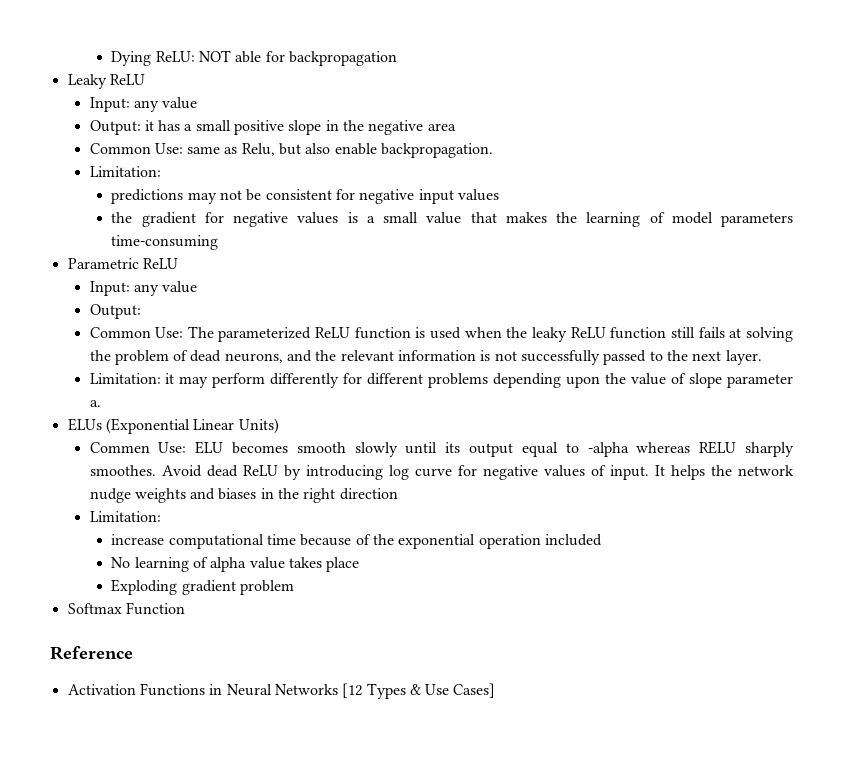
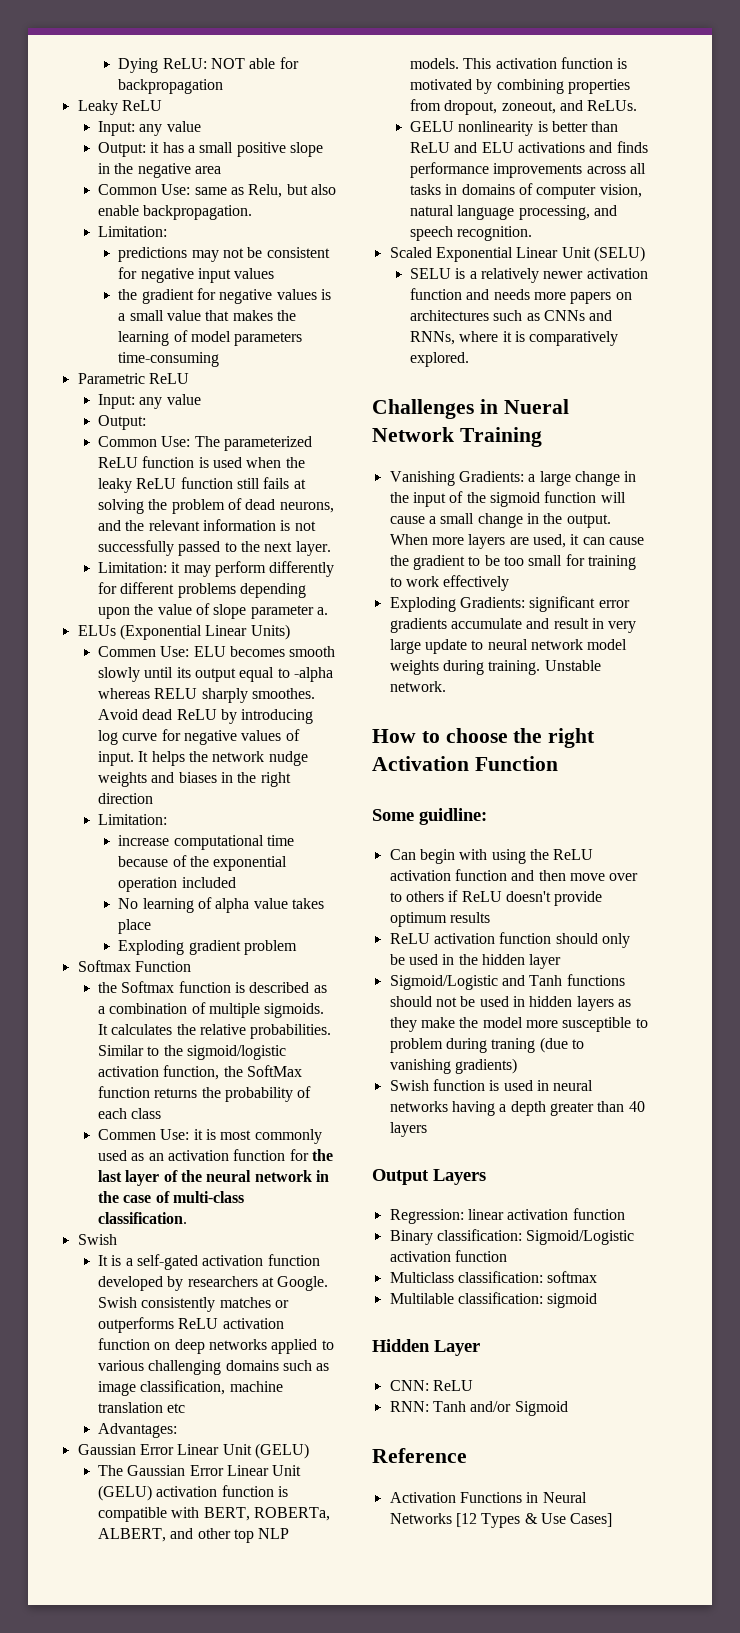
+ the Softmax function is described as a combination of multiple sigmoids. It calculates the relative probabilities. Similar to the sigmoid/logistic activation function, the SoftMax function returns the probability of each class
+ Commen Use: it is most commonly used as an activation function for the last layer of the neural network in the case of multi-class classification.
+ Swish
+ It is a self-gated activation function developed by researchers at Google. Swish consistently matches or outperforms ReLU activation function on deep networks applied to various challenging domains such as image classification, machine translation etc
+ Advantages:
+ Gaussian Error Linear Unit (GELU)
+ The Gaussian Error Linear Unit (GELU) activation function is compatible with BERT, ROBERTa, ALBERT, and other top NLP models. This activation function is motivated by combining properties from dropout, zoneout, and ReLUs.
+ GELU nonlinearity is better than ReLU and ELU activations and finds performance improvements across all tasks in domains of computer vision, natural language processing, and speech recognition.
+ Scaled Exponential Linear Unit (SELU)
+ SELU is a relatively newer activation function and needs more papers on architectures such as CNNs and RNNs, where it is comparatively explored.
+ Challenges in Nueral Network Training
+ Vanishing Gradients: a large change in the input of the sigmoid function will cause a small change in the output. When more layers are used, it can cause the gradient to be too small for training to work effectively
+ Exploding Gradients: significant error gradients accumulate and result in very large update to neural network model weights during training. Unstable network.
+ How to choose the right Activation Function
+ Some guidline:
+ Can begin with using the ReLU activation function and then move over to others if ReLU doesn't provide optimum results
+ ReLU activation function should only be used in the hidden layer
+ Sigmoid/Logistic and Tanh functions should not be used in hidden layers as they make the model more susceptible to problem during traning (due to vanishing gradients)
+ Swish function is used in neural networks having a depth greater than 40 layers
+ Output Layers
+ Regression: linear activation function
+ Binary classification: Sigmoid/Logistic activation function
+ Multiclass classification: softmax
+ Multilable classification: sigmoid
+ Hidden Layer
+ CNN: ReLU
+ RNN: Tanh and/or Sigmoid

